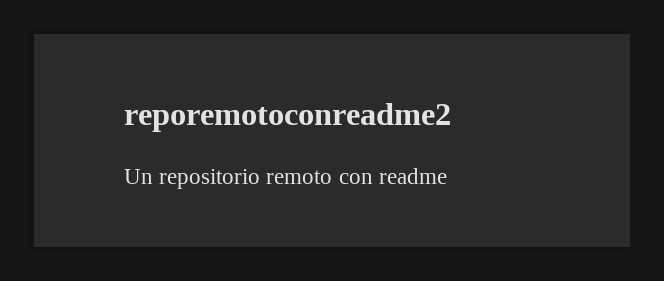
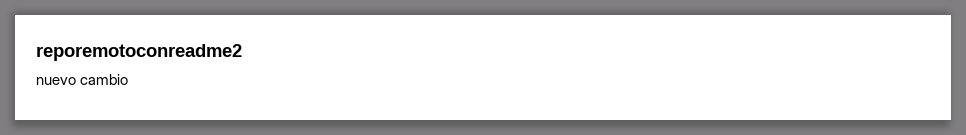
- Un repositorio remoto con readme
+ nuevo cambio

